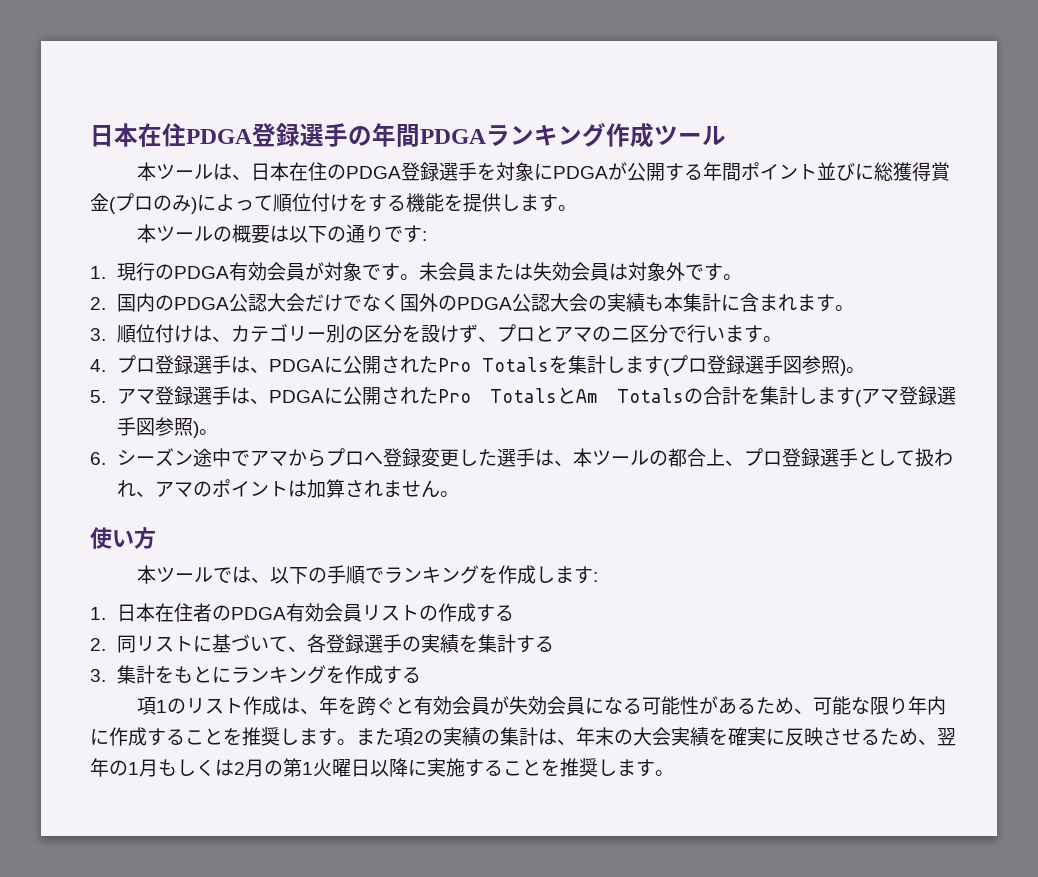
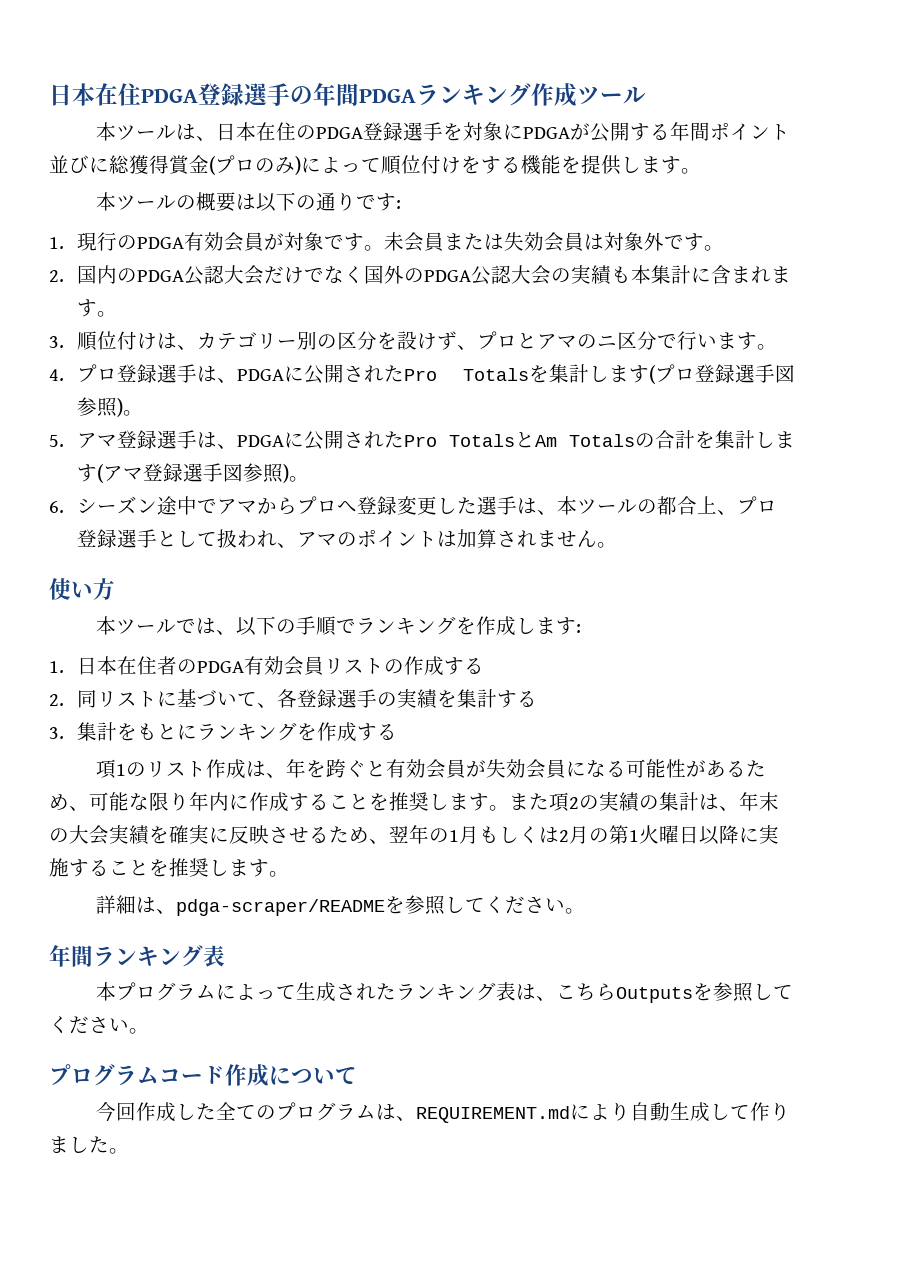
+ 詳細は、pdga-scraper/READMEを参照してください。
+ 年間ランキング表
+ 本プログラムによって生成されたランキング表は、こちらOutputsを参照してください。
+ プログラムコード作成について
+ 今回作成した全てのプログラムは、REQUIREMENT.mdにより自動生成して作りました。

